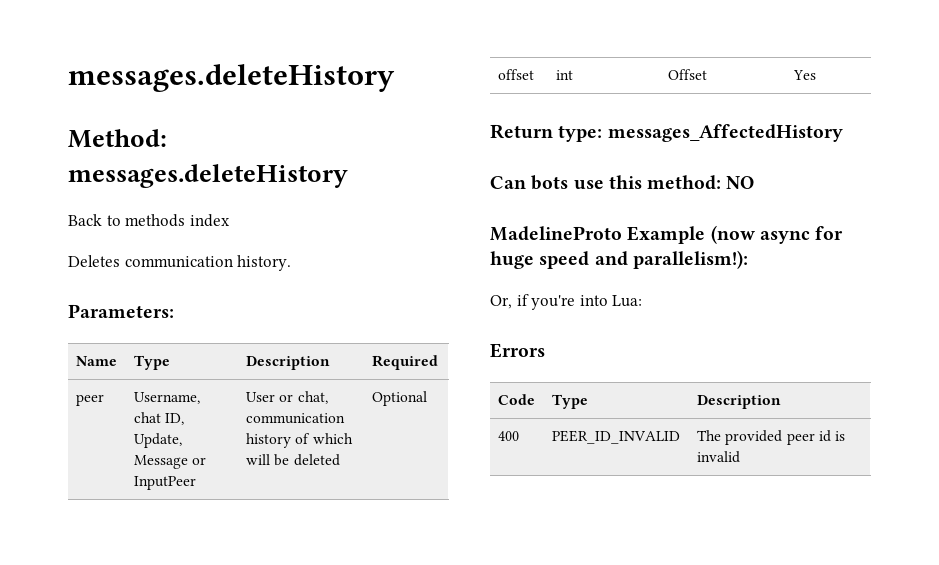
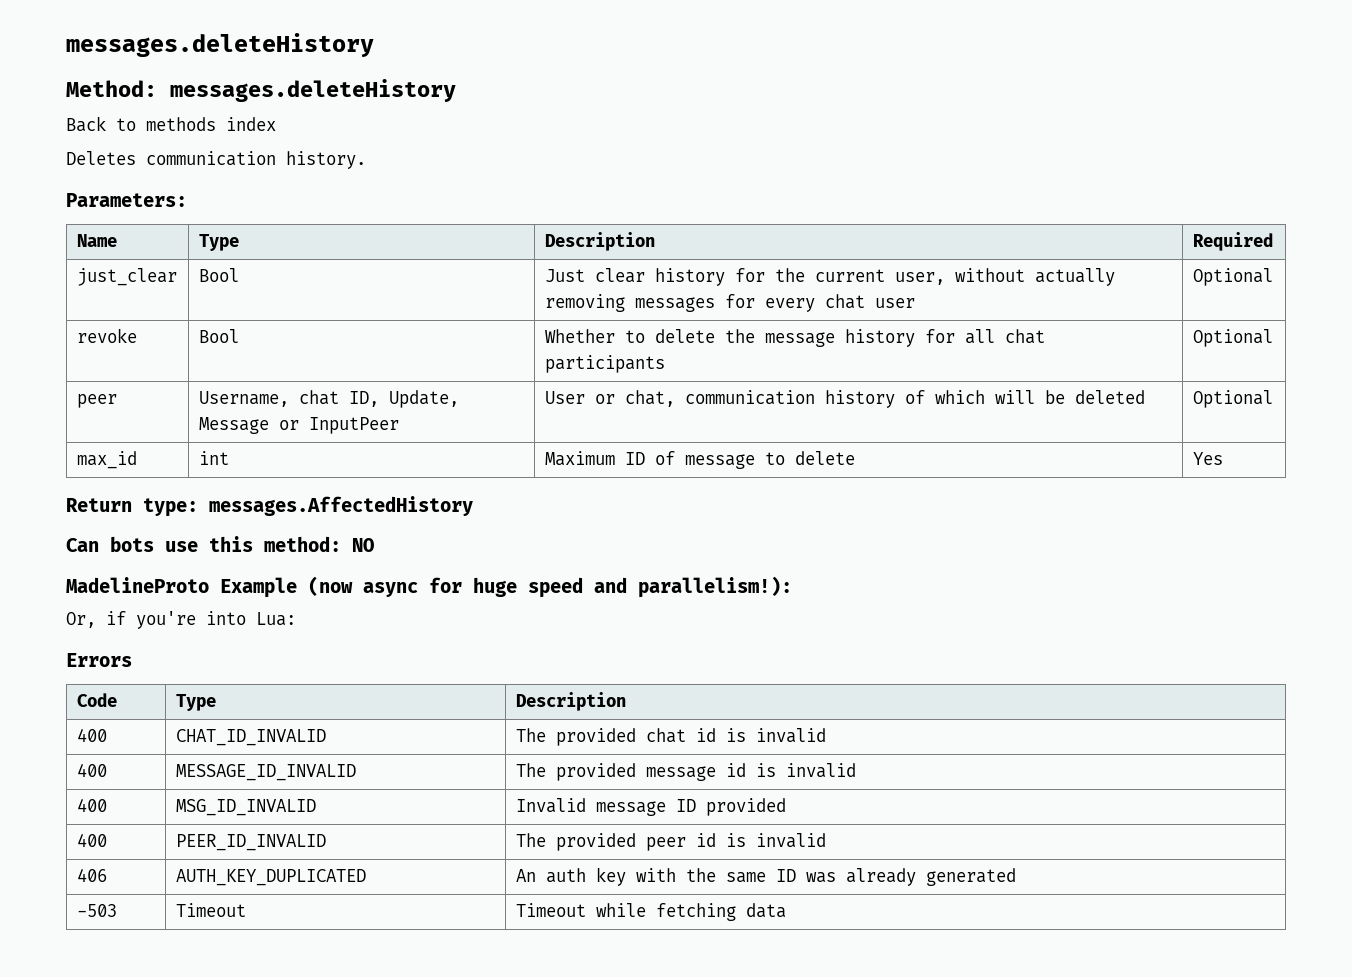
+ just_clear | Bool | Just clear history for the current user, without actually removing messages for every chat user | Optional
+ revoke | Bool | Whether to delete the message history for all chat participants | Optional
- offset | int | Offset | Yes
+ max_id | int | Maximum ID of message to delete | Yes
- Return type: messages_AffectedHistory
+ Return type: messages.AffectedHistory
+ 400 | CHAT_ID_INVALID | The provided chat id is invalid
+ 400 | MESSAGE_ID_INVALID | The provided message id is invalid
+ 400 | MSG_ID_INVALID | Invalid message ID provided
+ 406 | AUTH_KEY_DUPLICATED | An auth key with the same ID was already generated
+ -503 | Timeout | Timeout while fetching data

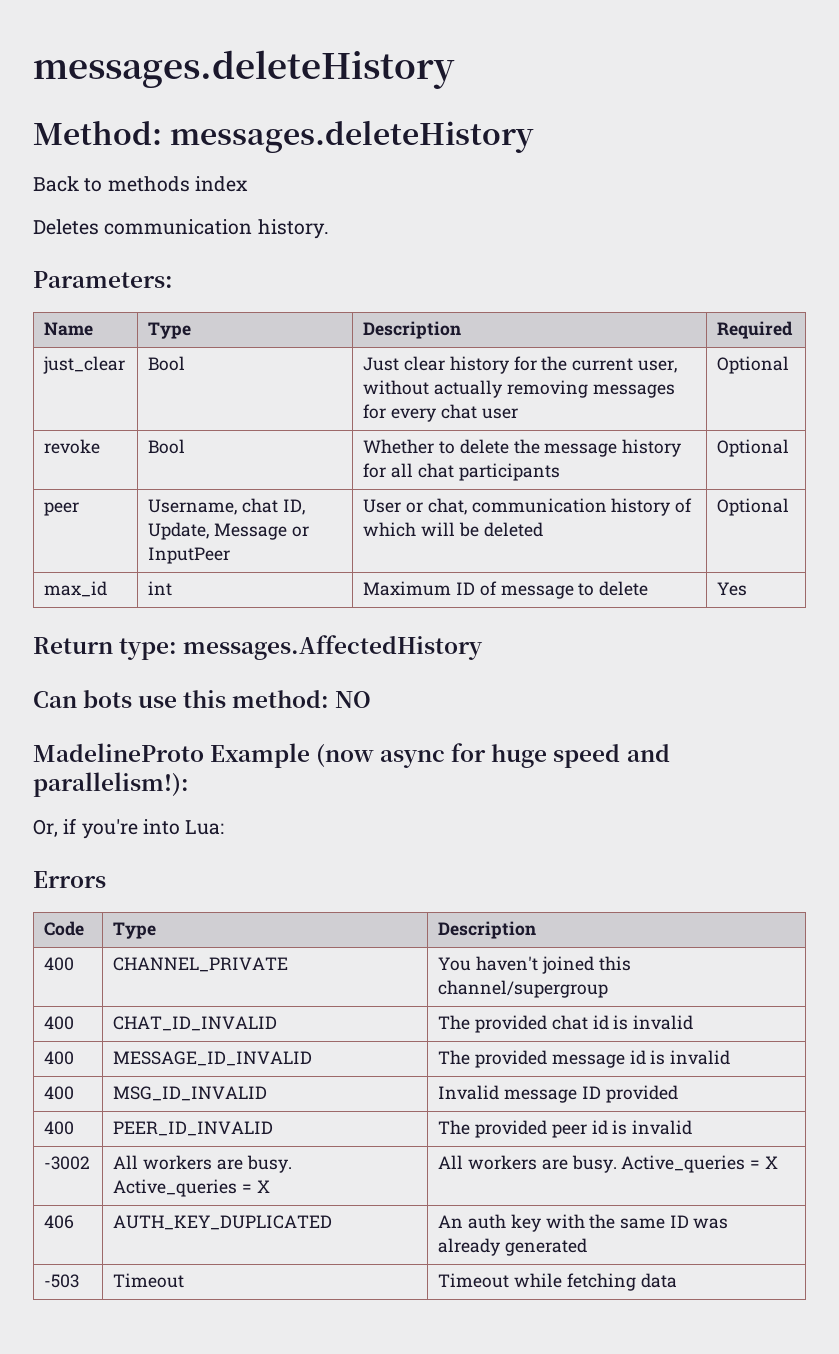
+ 400 | CHANNEL_PRIVATE | You haven't joined this channel/supergroup
+ -3002 | All workers are busy. Active_queries = X | All workers are busy. Active_queries = X

